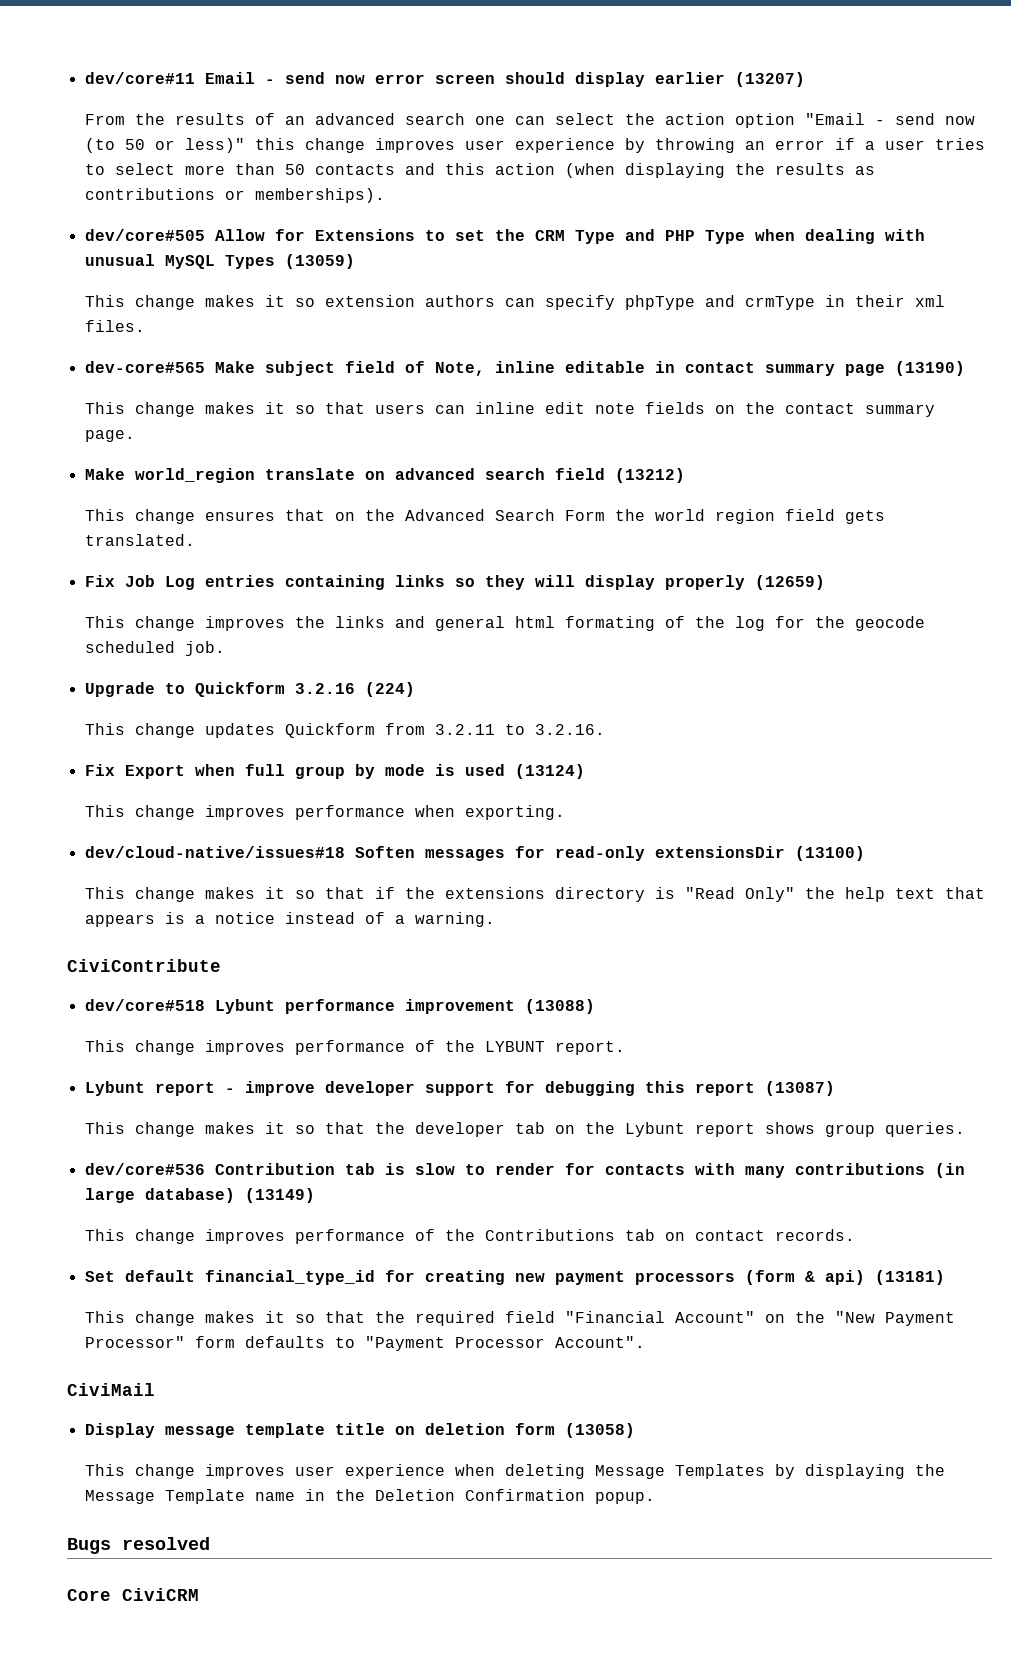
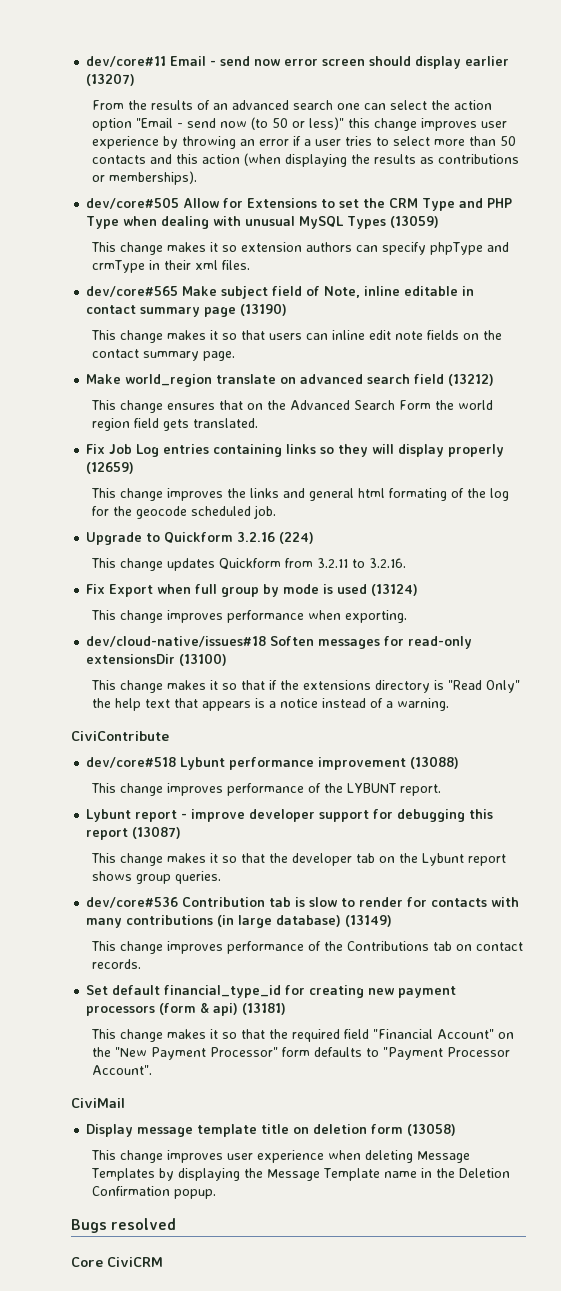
- dev-core#565 Make subject field of Note, inline editable in contact summary page (13190)
+ dev/core#565 Make subject field of Note, inline editable in contact summary page (13190)

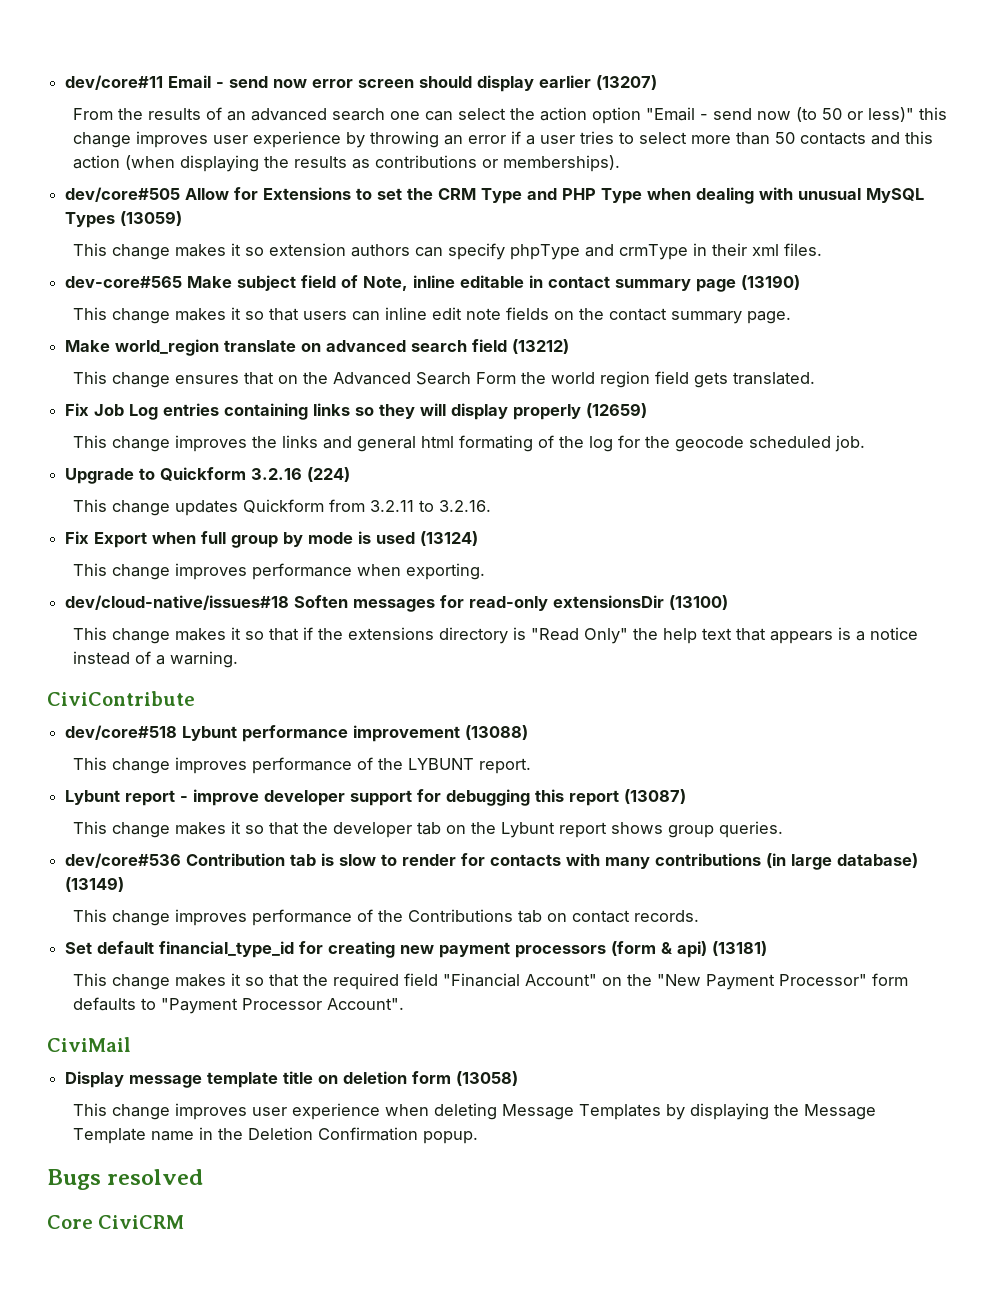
- dev/core#565 Make subject field of Note, inline editable in contact summary page (13190)
+ dev-core#565 Make subject field of Note, inline editable in contact summary page (13190)

